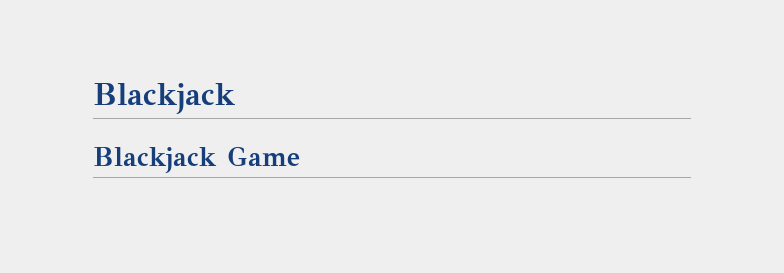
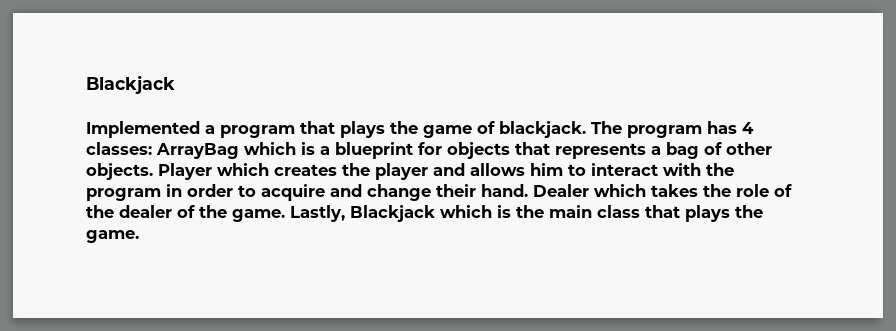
- Blackjack Game
+ Implemented a program that plays the game of blackjack. The program has 4 classes: ArrayBag which is a blueprint for objects that represents a bag of other objects. Player which creates the player and allows him to interact with the program in order to acquire and change their hand. Dealer which takes the role of the dealer of the game. Lastly, Blackjack which is the main class that plays the game.

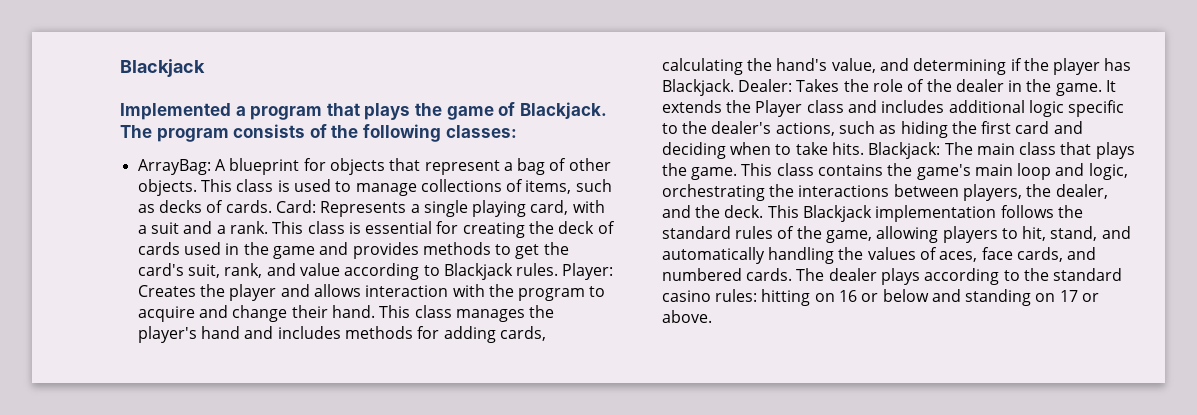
- Implemented a program that plays the game of blackjack.
+ Implemented a program that plays the game of Blackjack.
- The program has 4 classes: ArrayBag which is a blueprint for objects that represents a bag of other objects.
+ The program consists of the following classes:
+ ArrayBag: A blueprint for objects that represent a bag of other objects.
- Player which creates the player and allows him to interact with the program in order to acquire and change their hand.
+ This class is used to manage collections of items, such as decks of cards. Card: Represents a single playing card, with a suit and a rank. This class is essential for creating the deck of cards used in the game and provides methods to get the card's suit, rank, and value according to Blackjack rules. Player: Creates the player and allows interaction with the program to acquire and change their hand.
- Dealer which takes the role of the dealer of the game. Lastly, Blackjack which is the main class that plays the game.
+ This class manages the player's hand and includes methods for adding cards, calculating the hand's value, and determining if the player has Blackjack. Dealer: Takes the role of the dealer in the game. It extends the Player class and includes additional logic specific to the dealer's actions, such as hiding the first card and deciding when to take hits. Blackjack: The main class that plays the game.
+ This class contains the game's main loop and logic, orchestrating the interactions between players, the dealer, and the deck. This Blackjack implementation follows the standard rules of the game, allowing players to hit, stand, and automatically handling the values of aces, face cards, and numbered cards. The dealer plays according to the standard casino rules: hitting on 16 or below and standing on 17 or above.

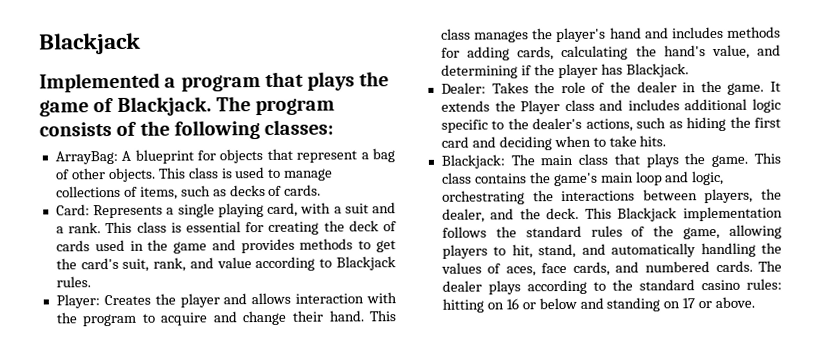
- This class is used to manage collections of items, such as decks of cards. Card: Represents a single playing card, with a suit and a rank.
+ This class is used to manage collections of items, such as decks of cards.
+ Card: Represents a single playing card, with a suit and a rank.
- This class is essential for creating the deck of cards used in the game and provides methods to get the card's suit, rank, and value according to Blackjack rules. Player: Creates the player and allows interaction with the program to acquire and change their hand.
+ This class is essential for creating the deck of cards used in the game and provides methods to get the card's suit, rank, and value according to Blackjack rules.
+ Player: Creates the player and allows interaction with the program to acquire and change their hand.
- This class manages the player's hand and includes methods for adding cards, calculating the hand's value, and determining if the player has Blackjack. Dealer: Takes the role of the dealer in the game.
+ This class manages the player's hand and includes methods for adding cards, calculating the hand's value, and determining if the player has Blackjack.
+ Dealer: Takes the role of the dealer in the game.
- It extends the Player class and includes additional logic specific to the dealer's actions, such as hiding the first card and deciding when to take hits. Blackjack: The main class that plays the game.
+ It extends the Player class and includes additional logic specific to the dealer's actions, such as hiding the first card and deciding when to take hits.
+ Blackjack: The main class that plays the game.

